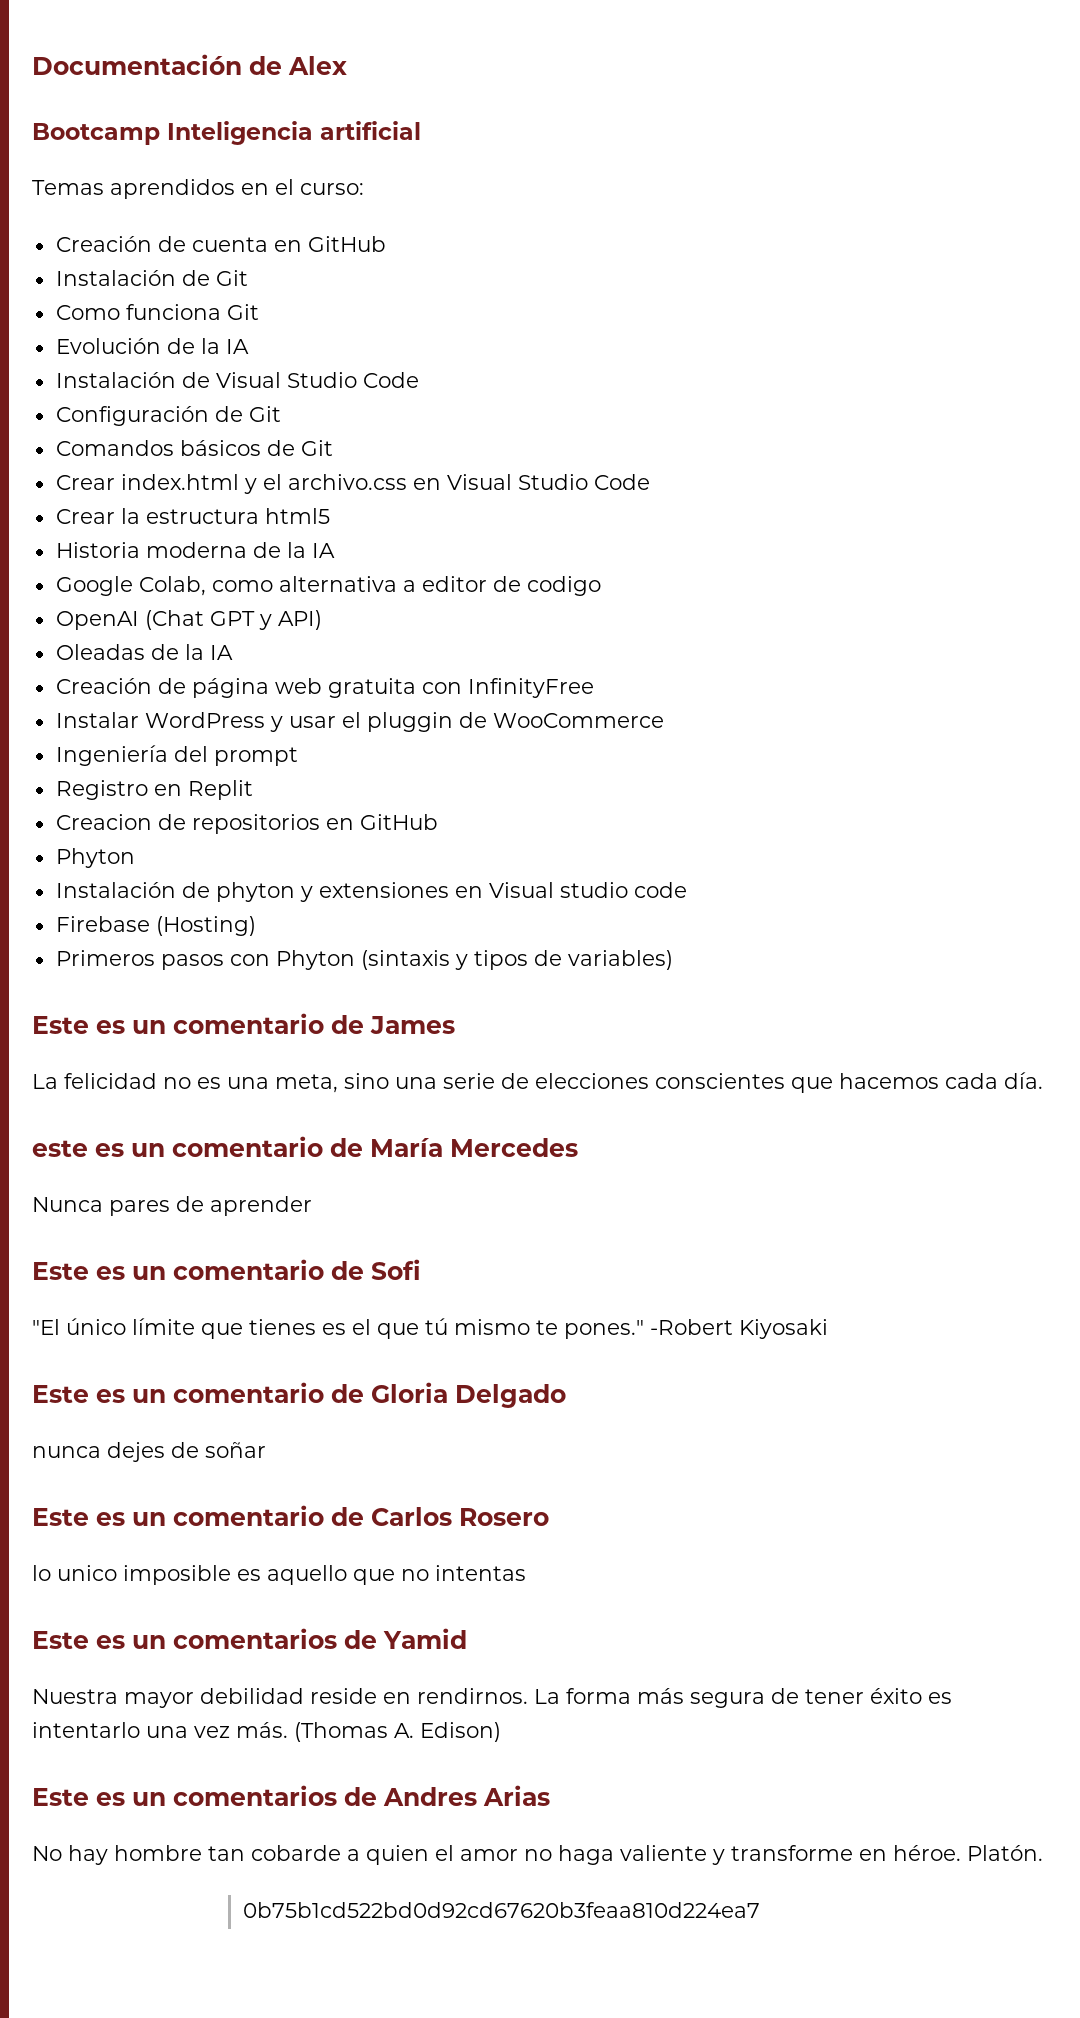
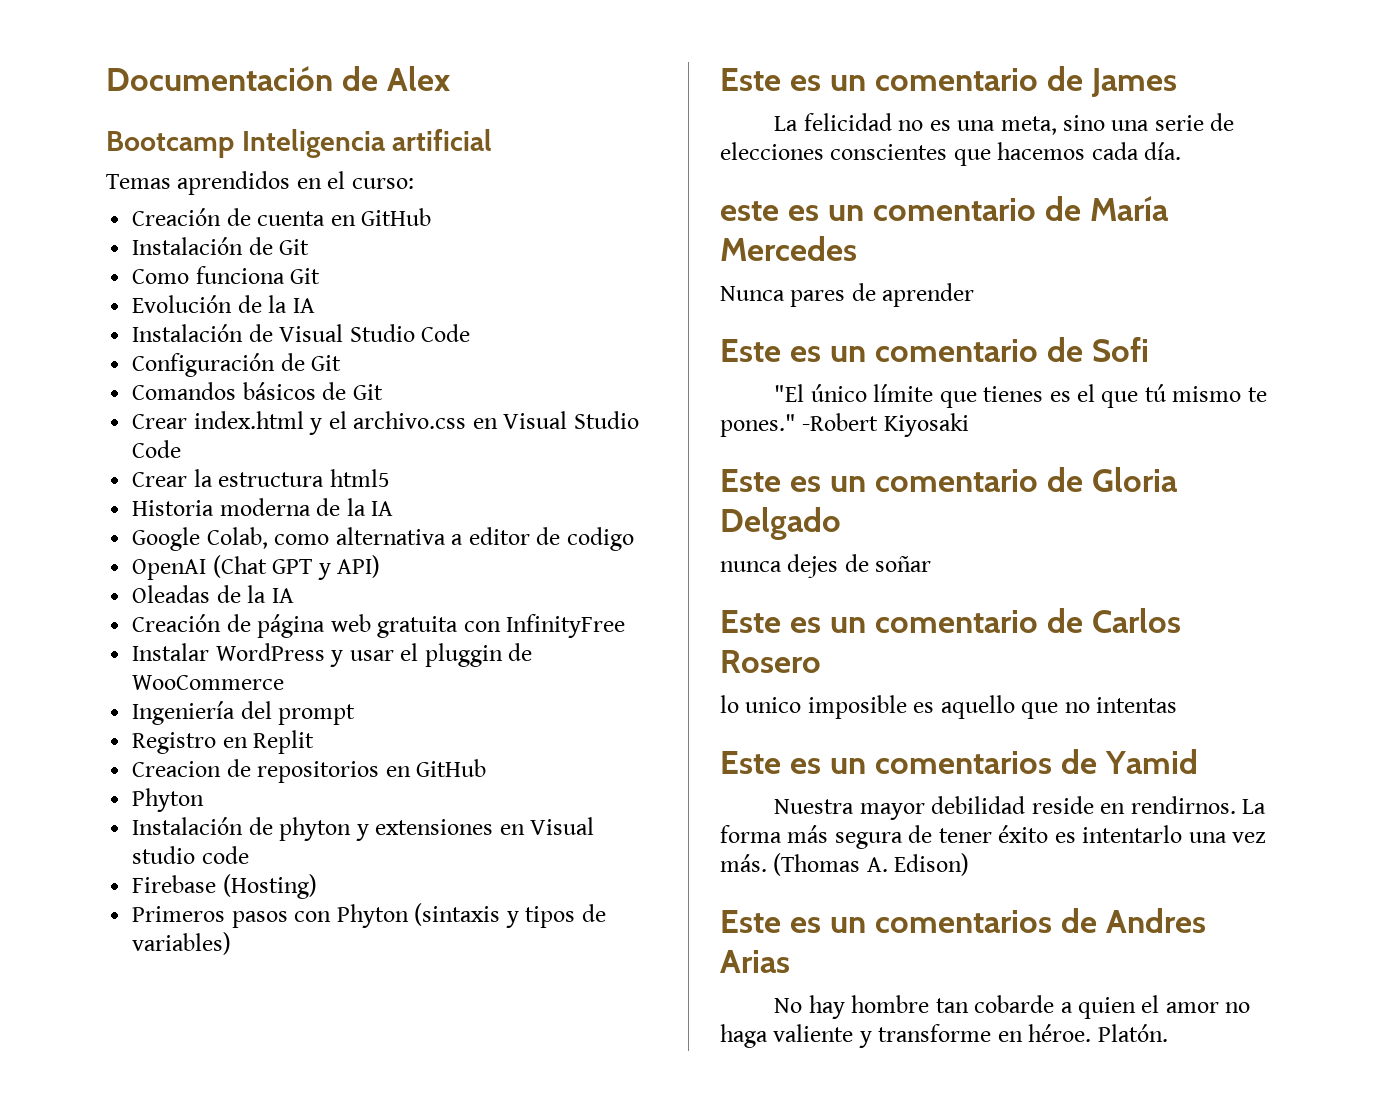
- 0b75b1cd522bd0d92cd67620b3feaa810d224ea7

